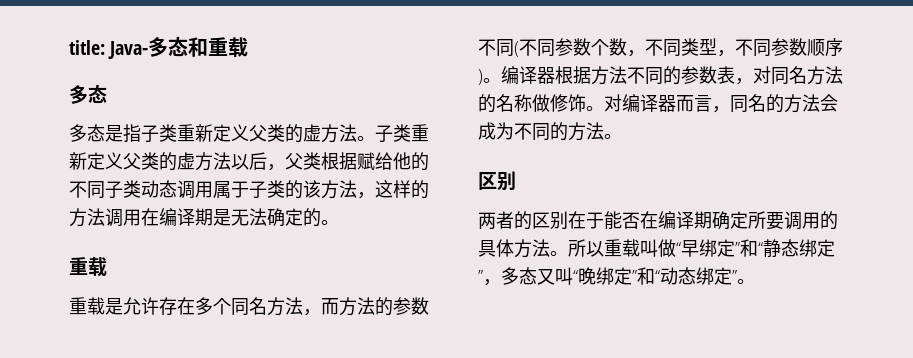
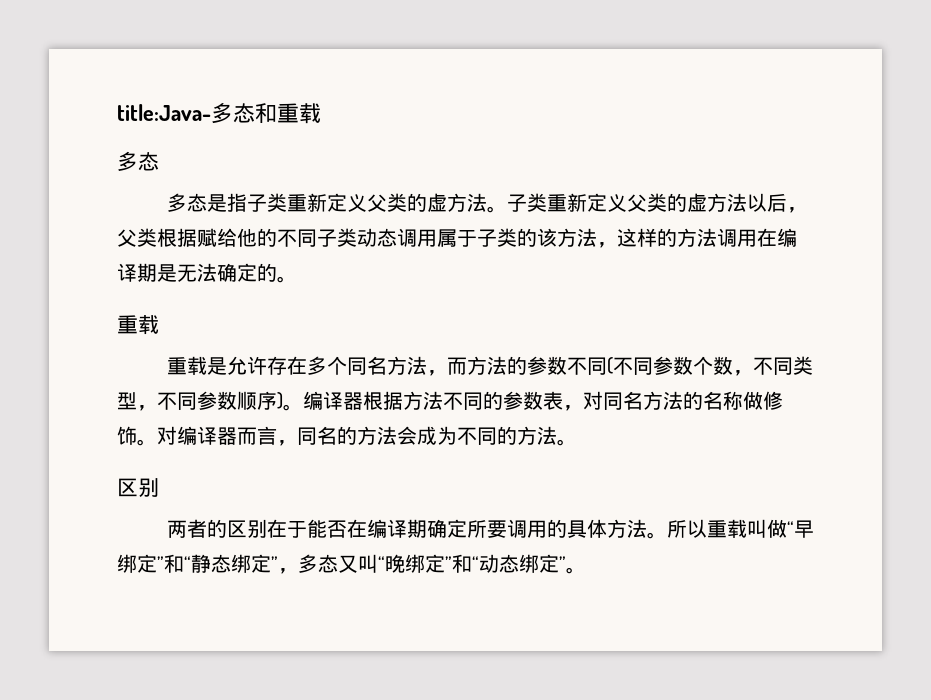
- title: Java-多态和重载
+ title:Java-多态和重载

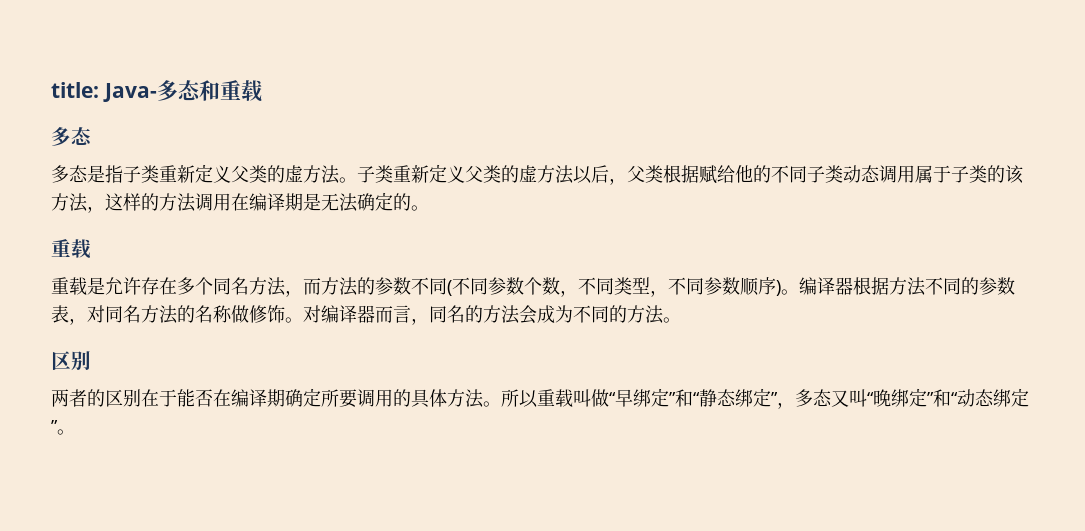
- title:Java-多态和重载
+ title: Java-多态和重载

